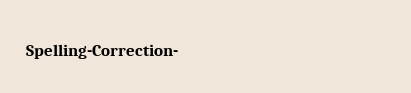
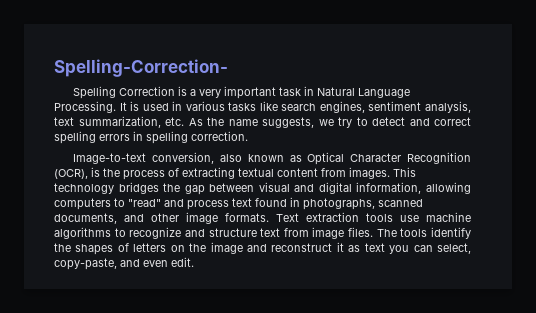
+ Spelling Correction is a very important task in Natural Language Processing. It is used in various tasks like search engines, sentiment analysis, text summarization, etc. As the name suggests, we try to detect and correct spelling errors in spelling correction.
+ Image-to-text conversion, also known as Optical Character Recognition (OCR), is the process of extracting textual content from images. This technology bridges the gap between visual and digital information, allowing computers to "read" and process text found in photographs, scanned documents, and other image formats. Text extraction tools use machine algorithms to recognize and structure text from image files. The tools identify the shapes of letters on the image and reconstruct it as text you can select, copy-paste, and even edit.

